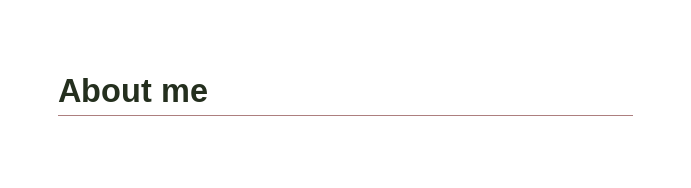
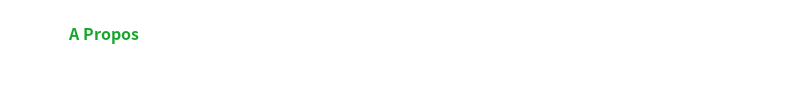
- About me
+ A Propos

